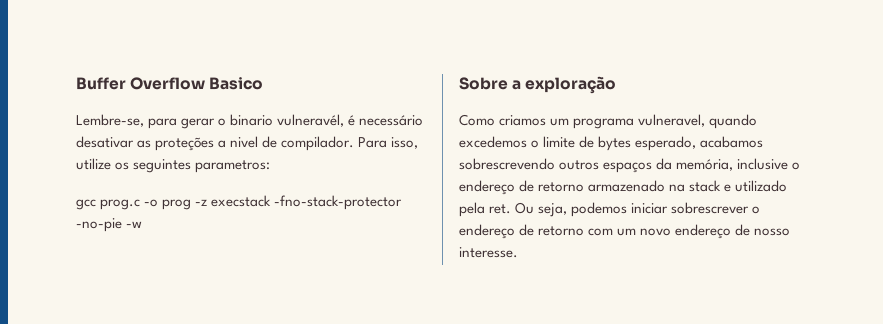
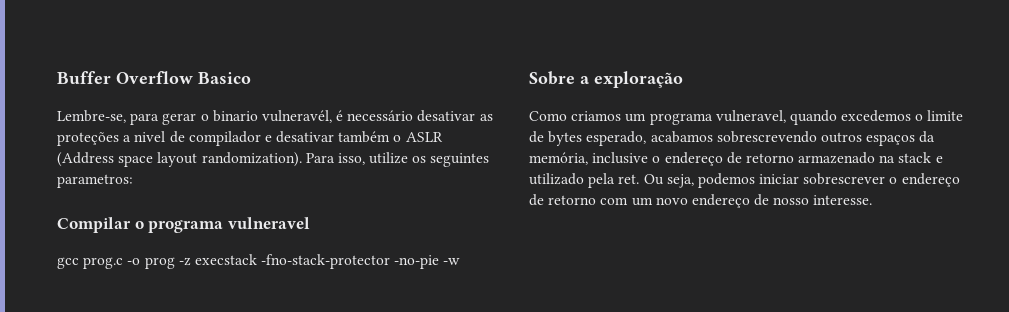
- Lembre-se, para gerar o binario vulneravél, é necessário desativar as proteções a nivel de compilador.
+ Lembre-se, para gerar o binario vulneravél, é necessário desativar as proteções a nivel de compilador e desativar também o ASLR (Address space layout randomization).
+ Compilar o programa vulneravel

